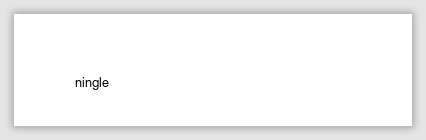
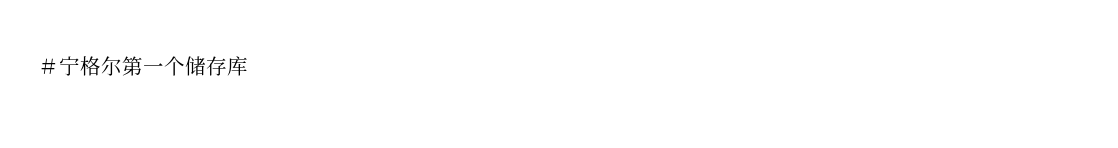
- ningle
+ ＃宁格尔第一个储存库

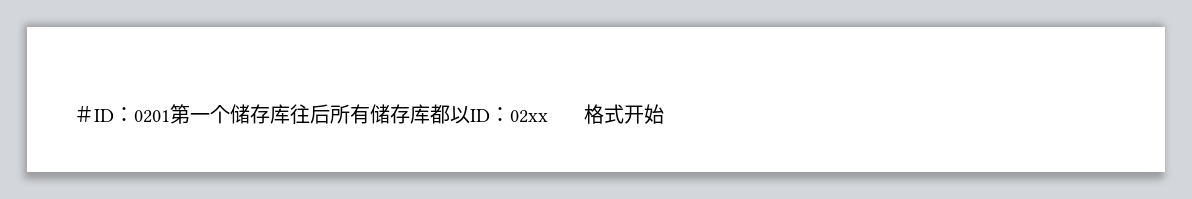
- ＃宁格尔第一个储存库
+ ＃ID：0201第一个储存库往后所有储存库都以ID：02xx格式开始

